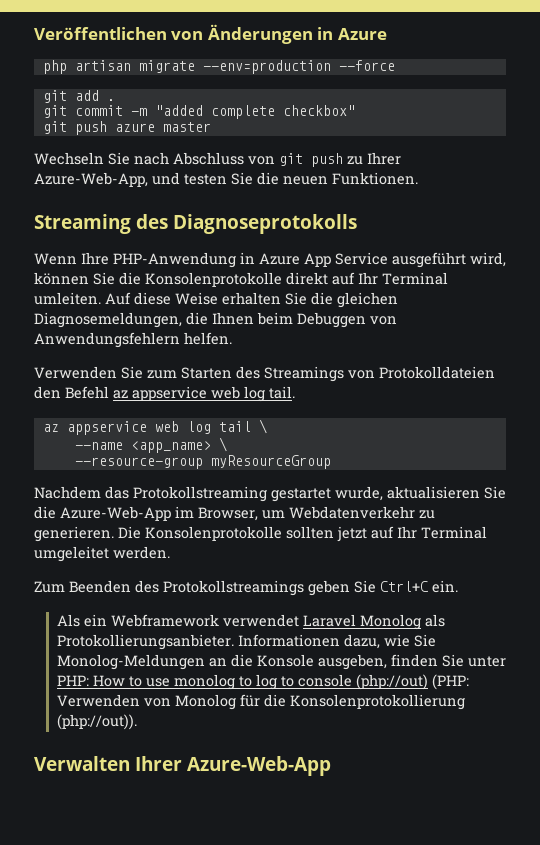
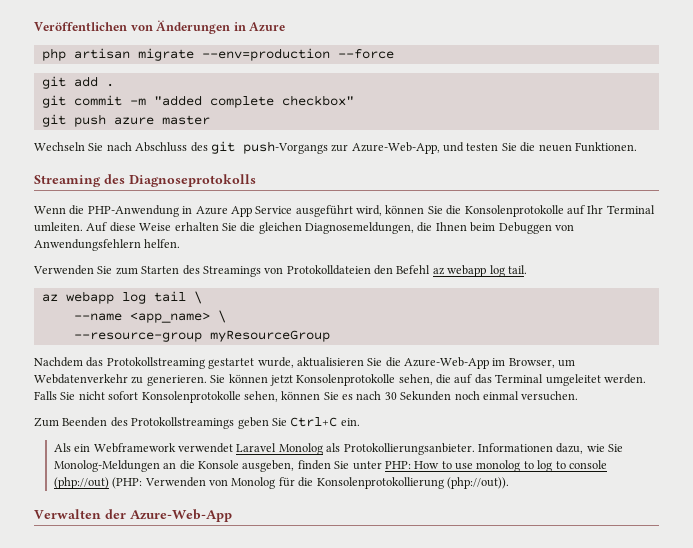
- Wechseln Sie nach Abschluss von git push zu Ihrer Azure-Web-App, und testen Sie die neuen Funktionen.
+ Wechseln Sie nach Abschluss des git push-Vorgangs zur Azure-Web-App, und testen Sie die neuen Funktionen.
- Wenn Ihre PHP-Anwendung in Azure App Service ausgeführt wird, können Sie die Konsolenprotokolle direkt auf Ihr Terminal umleiten.
+ Wenn die PHP-Anwendung in Azure App Service ausgeführt wird, können Sie die Konsolenprotokolle auf Ihr Terminal umleiten.
- Verwenden Sie zum Starten des Streamings von Protokolldateien den Befehl az appservice web log tail.
+ Verwenden Sie zum Starten des Streamings von Protokolldateien den Befehl az webapp log tail.
- az appservice web log tail \
+ az webapp log tail \
- Die Konsolenprotokolle sollten jetzt auf Ihr Terminal umgeleitet werden.
+ Sie können jetzt Konsolenprotokolle sehen, die auf das Terminal umgeleitet werden. Falls Sie nicht sofort Konsolenprotokolle sehen, können Sie es nach 30 Sekunden noch einmal versuchen.
- Verwalten Ihrer Azure-Web-App
+ Verwalten der Azure-Web-App

